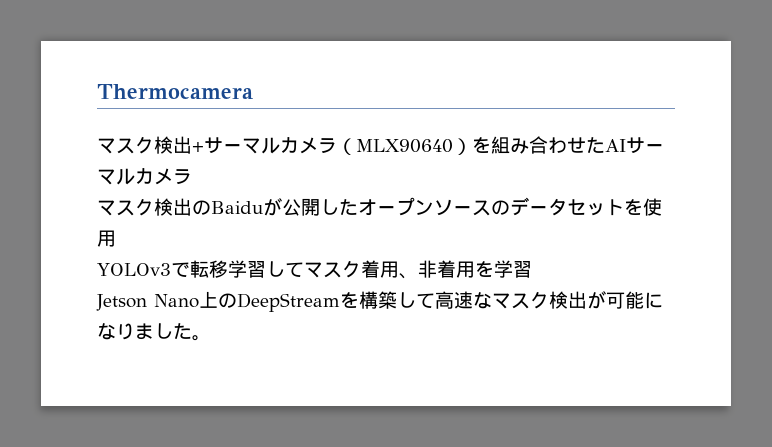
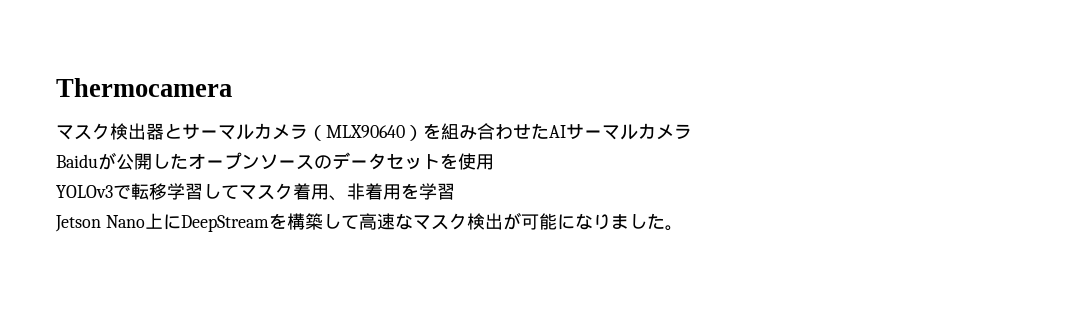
- マスク検出+サーマルカメラ（MLX90640）を組み合わせたAIサーマルカメラ
+ マスク検出器とサーマルカメラ（MLX90640）を組み合わせたAIサーマルカメラ
- マスク検出のBaiduが公開したオープンソースのデータセットを使用
+ Baiduが公開したオープンソースのデータセットを使用
- Jetson Nano上のDeepStreamを構築して高速なマスク検出が可能になりました。
+ Jetson Nano上にDeepStreamを構築して高速なマスク検出が可能になりました。

